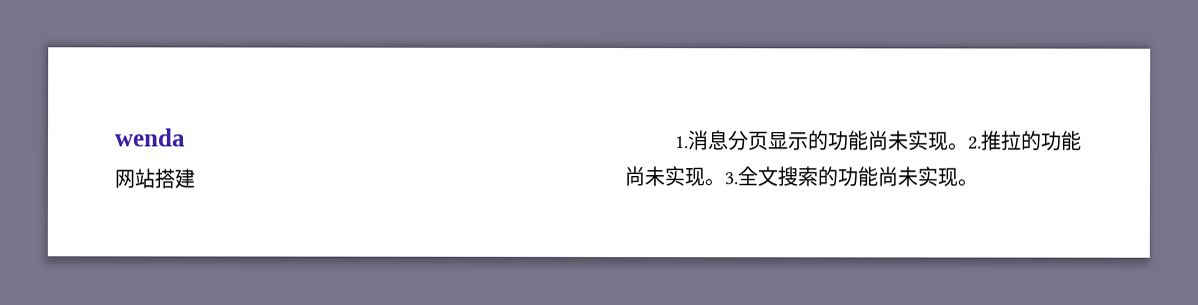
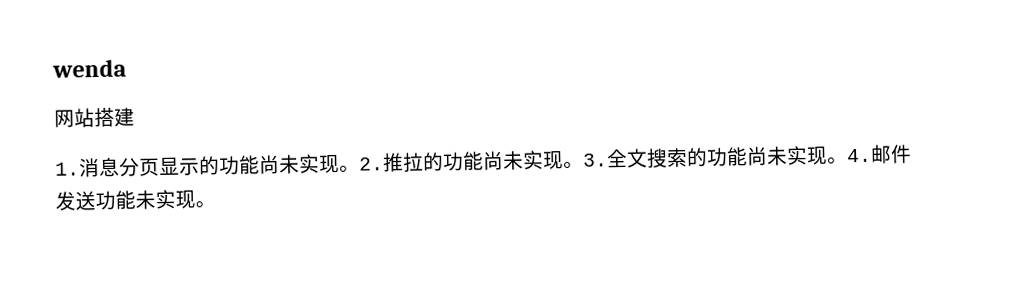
+ 4.邮件发送功能未实现。

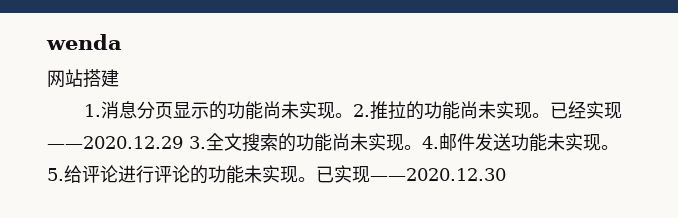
- 3.全文搜索的功能尚未实现。
+ 已经实现——2020.12.29 3.全文搜索的功能尚未实现。
+ 5.给评论进行评论的功能未实现。已实现——2020.12.30

